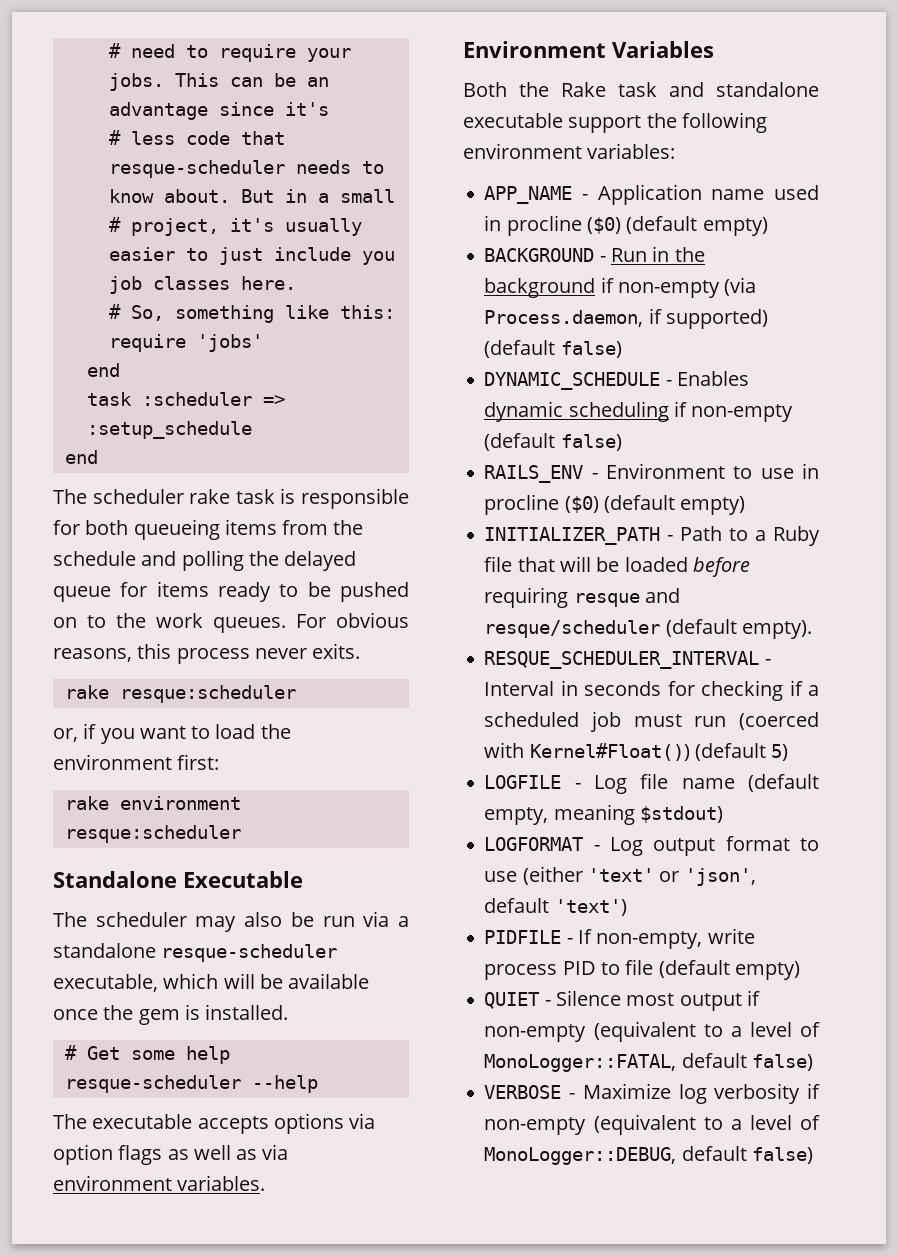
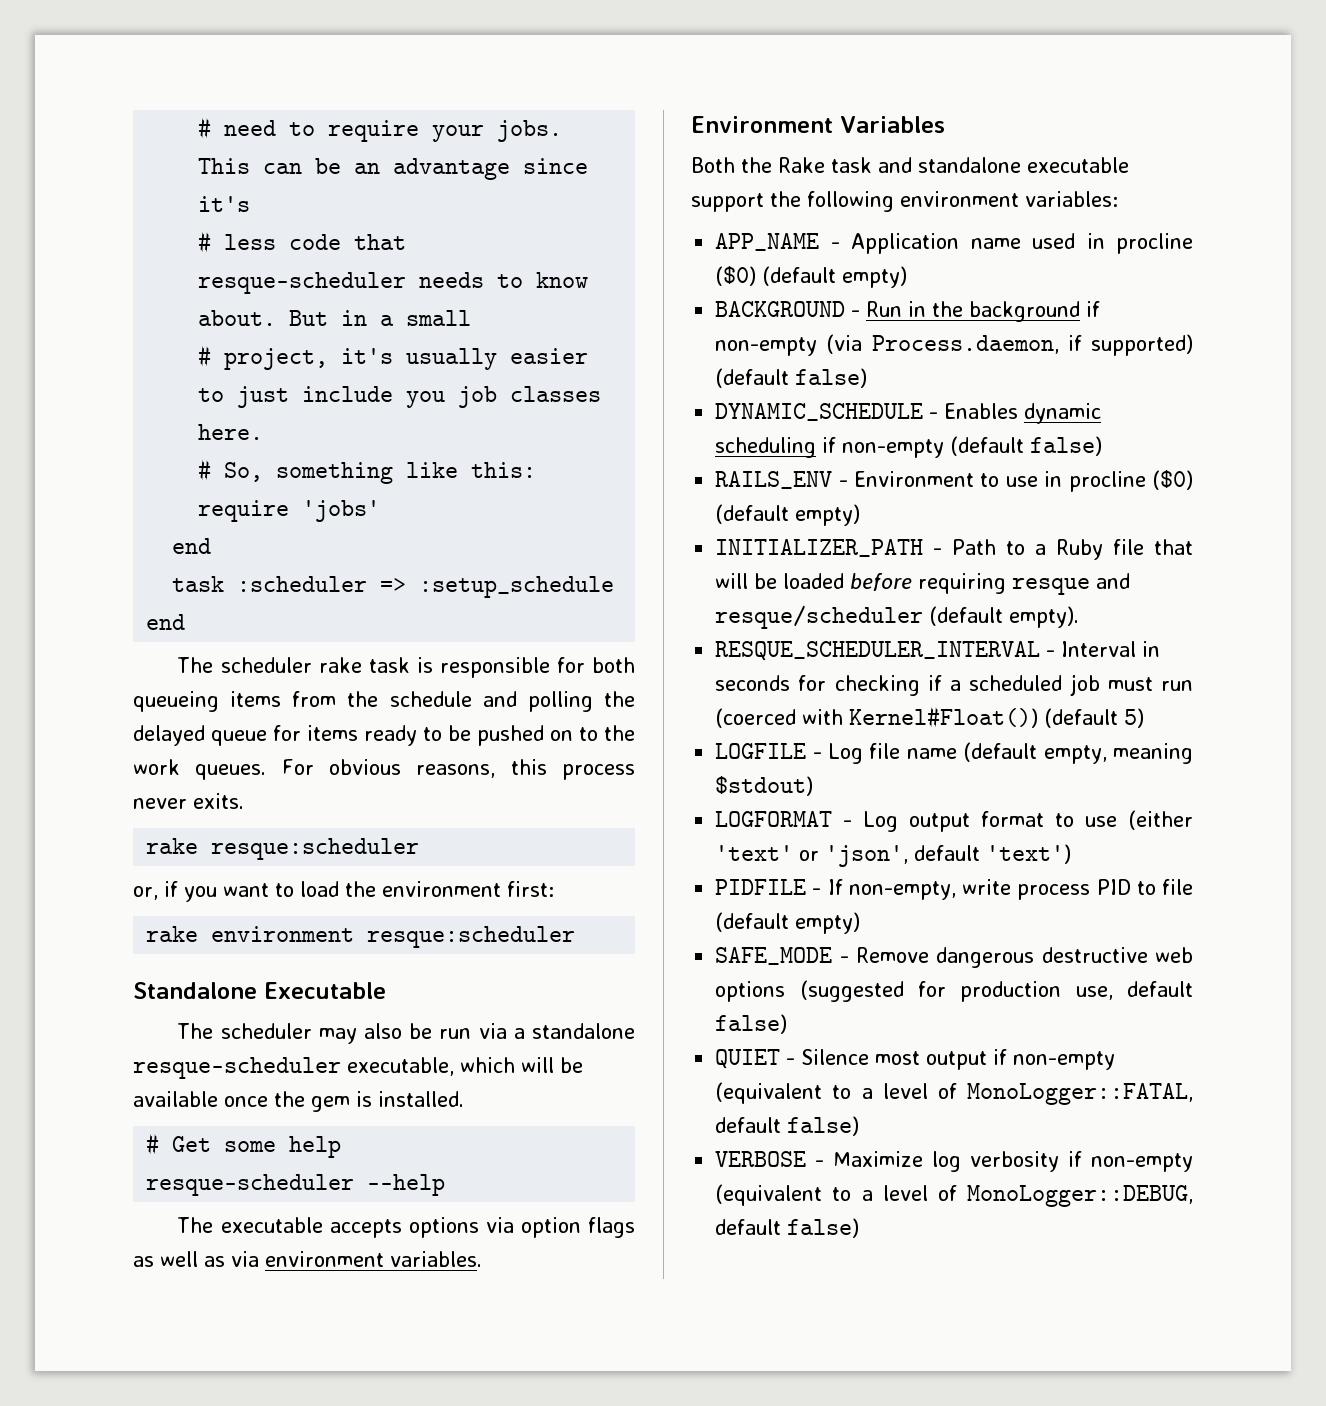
+ SAFE_MODE - Remove dangerous destructive web options (suggested for production use, default false)

